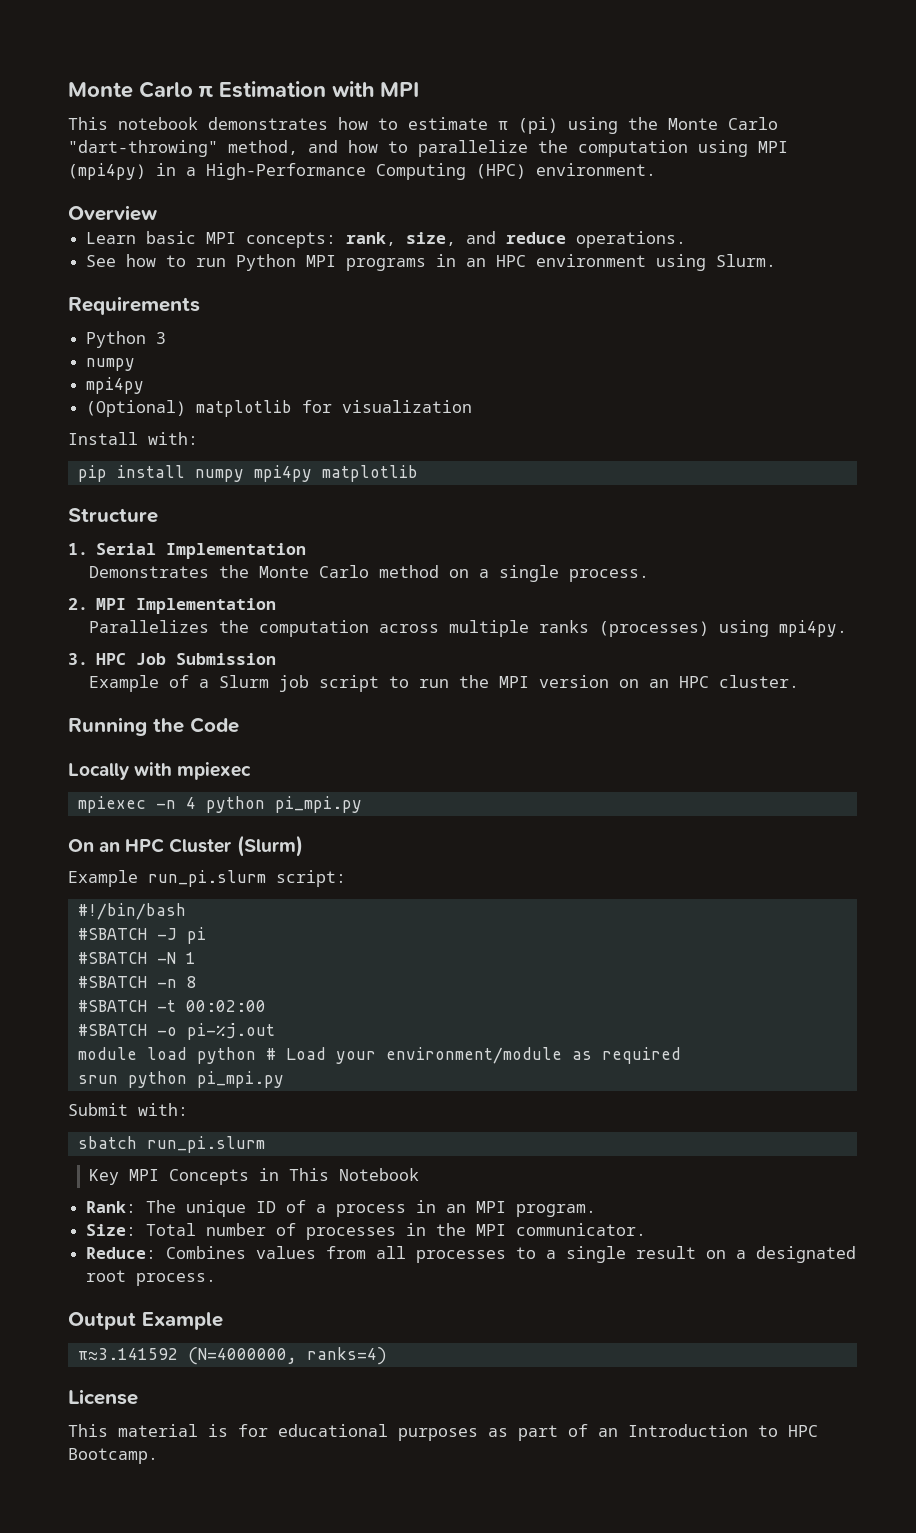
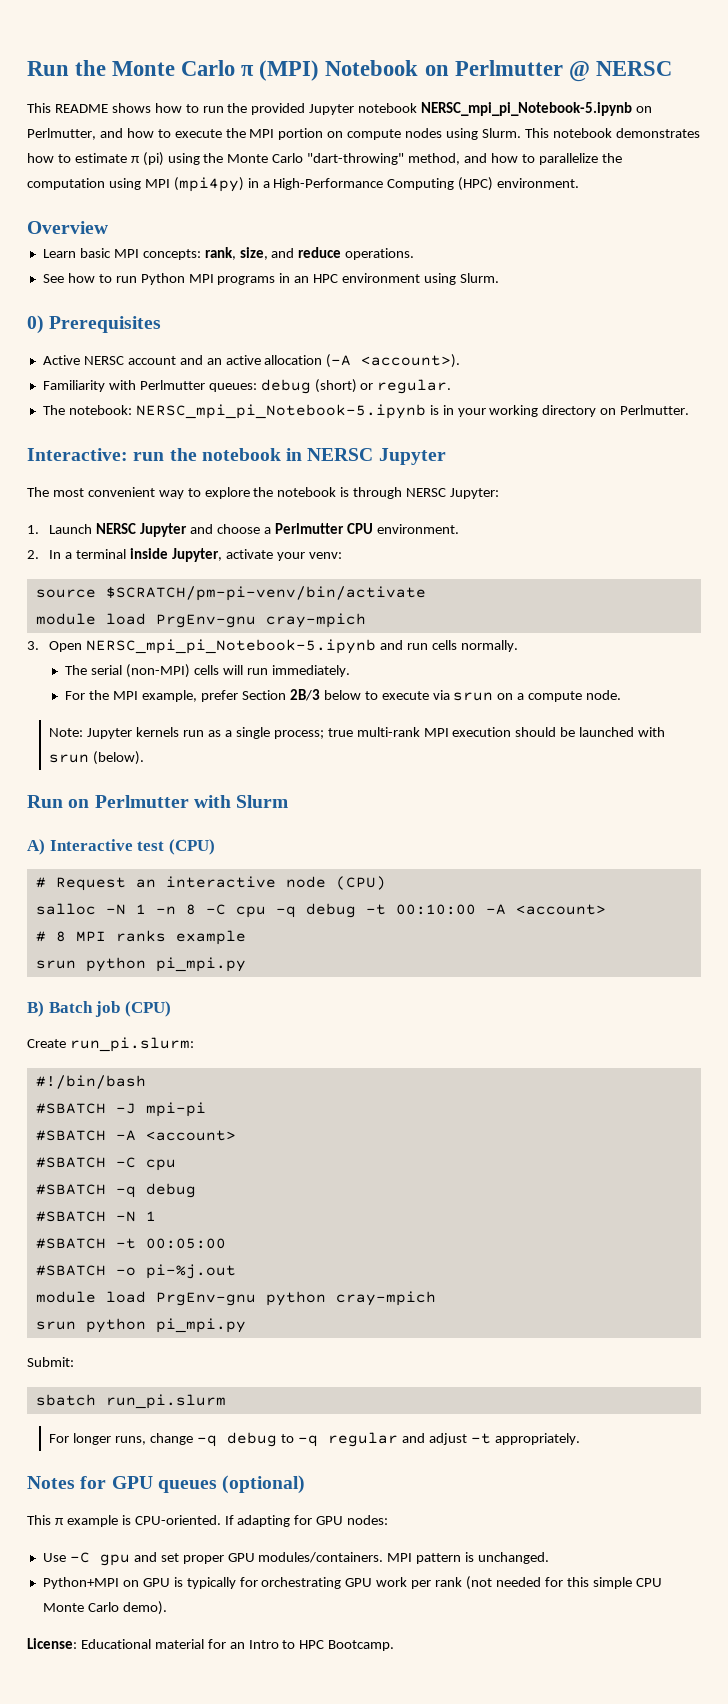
- Monte Carlo π Estimation with MPI
- This notebook demonstrates how to estimate π (pi) using the Monte Carlo "dart-throwing" method, and how to parallelize the computation using MPI (mpi4py) in a High-Performance Computing (HPC) environment.
+ Run the Monte Carlo π (MPI) Notebook on Perlmutter @ NERSC
+ This README shows how to run the provided Jupyter notebook NERSC_mpi_pi_Notebook-5.ipynb on Perlmutter, and how to execute the MPI portion on compute nodes using Slurm. This notebook demonstrates how to estimate π (pi) using the Monte Carlo "dart-throwing" method, and how to parallelize the computation using MPI (mpi4py) in a High-Performance Computing (HPC) environment.
- Requirements
- Python 3
- numpy
- mpi4py
- (Optional) matplotlib for visualization
- Install with:
- pip install numpy mpi4py matplotlib
- Structure
- 1. Serial Implementation
- Demonstrates the Monte Carlo method on a single process.
- 2. MPI Implementation
- Parallelizes the computation across multiple ranks (processes) using mpi4py.
- 3. HPC Job Submission
- Example of a Slurm job script to run the MPI version on an HPC cluster.
- Running the Code
- Locally with mpiexec
- mpiexec -n 4 python pi_mpi.py
- On an HPC Cluster (Slurm)
- Example run_pi.slurm script:
+ 0) Prerequisites
+ Active NERSC account and an active allocation (-A <account>).
+ Familiarity with Perlmutter queues: debug (short) or regular.
+ The notebook: NERSC_mpi_pi_Notebook-5.ipynb is in your working directory on Perlmutter.
+ Interactive: run the notebook in NERSC Jupyter
+ The most convenient way to explore the notebook is through NERSC Jupyter:
+ 1. Launch NERSC Jupyter and choose a Perlmutter CPU environment.
+ 2. In a terminal inside Jupyter, activate your venv:
+ source $SCRATCH/pm-pi-venv/bin/activate
+ module load PrgEnv-gnu cray-mpich
+ 3. Open NERSC_mpi_pi_Notebook-5.ipynb and run cells normally.
+ The serial (non-MPI) cells will run immediately.
+ For the MPI example, prefer Section 2B/3 below to execute via srun on a compute node.
+ Note: Jupyter kernels run as a single process; true multi-rank MPI execution should be launched with srun (below).
+ Run on Perlmutter with Slurm
+ A) Interactive test (CPU)
+ # Request an interactive node (CPU)
+ salloc -N 1 -n 8 -C cpu -q debug -t 00:10:00 -A <account>
+ # 8 MPI ranks example
+ srun python pi_mpi.py
+ B) Batch job (CPU)
+ Create run_pi.slurm:
  #!/bin/bash
- #SBATCH -J pi
+ #SBATCH -J mpi-pi
+ #SBATCH -A <account>
+ #SBATCH -C cpu
+ #SBATCH -q debug
- #SBATCH -n 8
- #SBATCH -t 00:02:00
+ #SBATCH -t 00:05:00
- module load python # Load your environment/module as required
+ module load PrgEnv-gnu python cray-mpich
  srun python pi_mpi.py
- Submit with:
+ Submit:
- Key MPI Concepts in This Notebook
- Rank: The unique ID of a process in an MPI program.
- Size: Total number of processes in the MPI communicator.
- Reduce: Combines values from all processes to a single result on a designated root process.
- Output Example
- π≈3.141592 (N=4000000, ranks=4)
- License
- This material is for educational purposes as part of an Introduction to HPC Bootcamp.
+ For longer runs, change -q debug to -q regular and adjust -t appropriately.
+ Notes for GPU queues (optional)
+ This π example is CPU-oriented. If adapting for GPU nodes:
+ Use -C gpu and set proper GPU modules/containers. MPI pattern is unchanged.
+ Python+MPI on GPU is typically for orchestrating GPU work per rank (not needed for this simple CPU Monte Carlo demo).
+ License: Educational material for an Intro to HPC Bootcamp.

